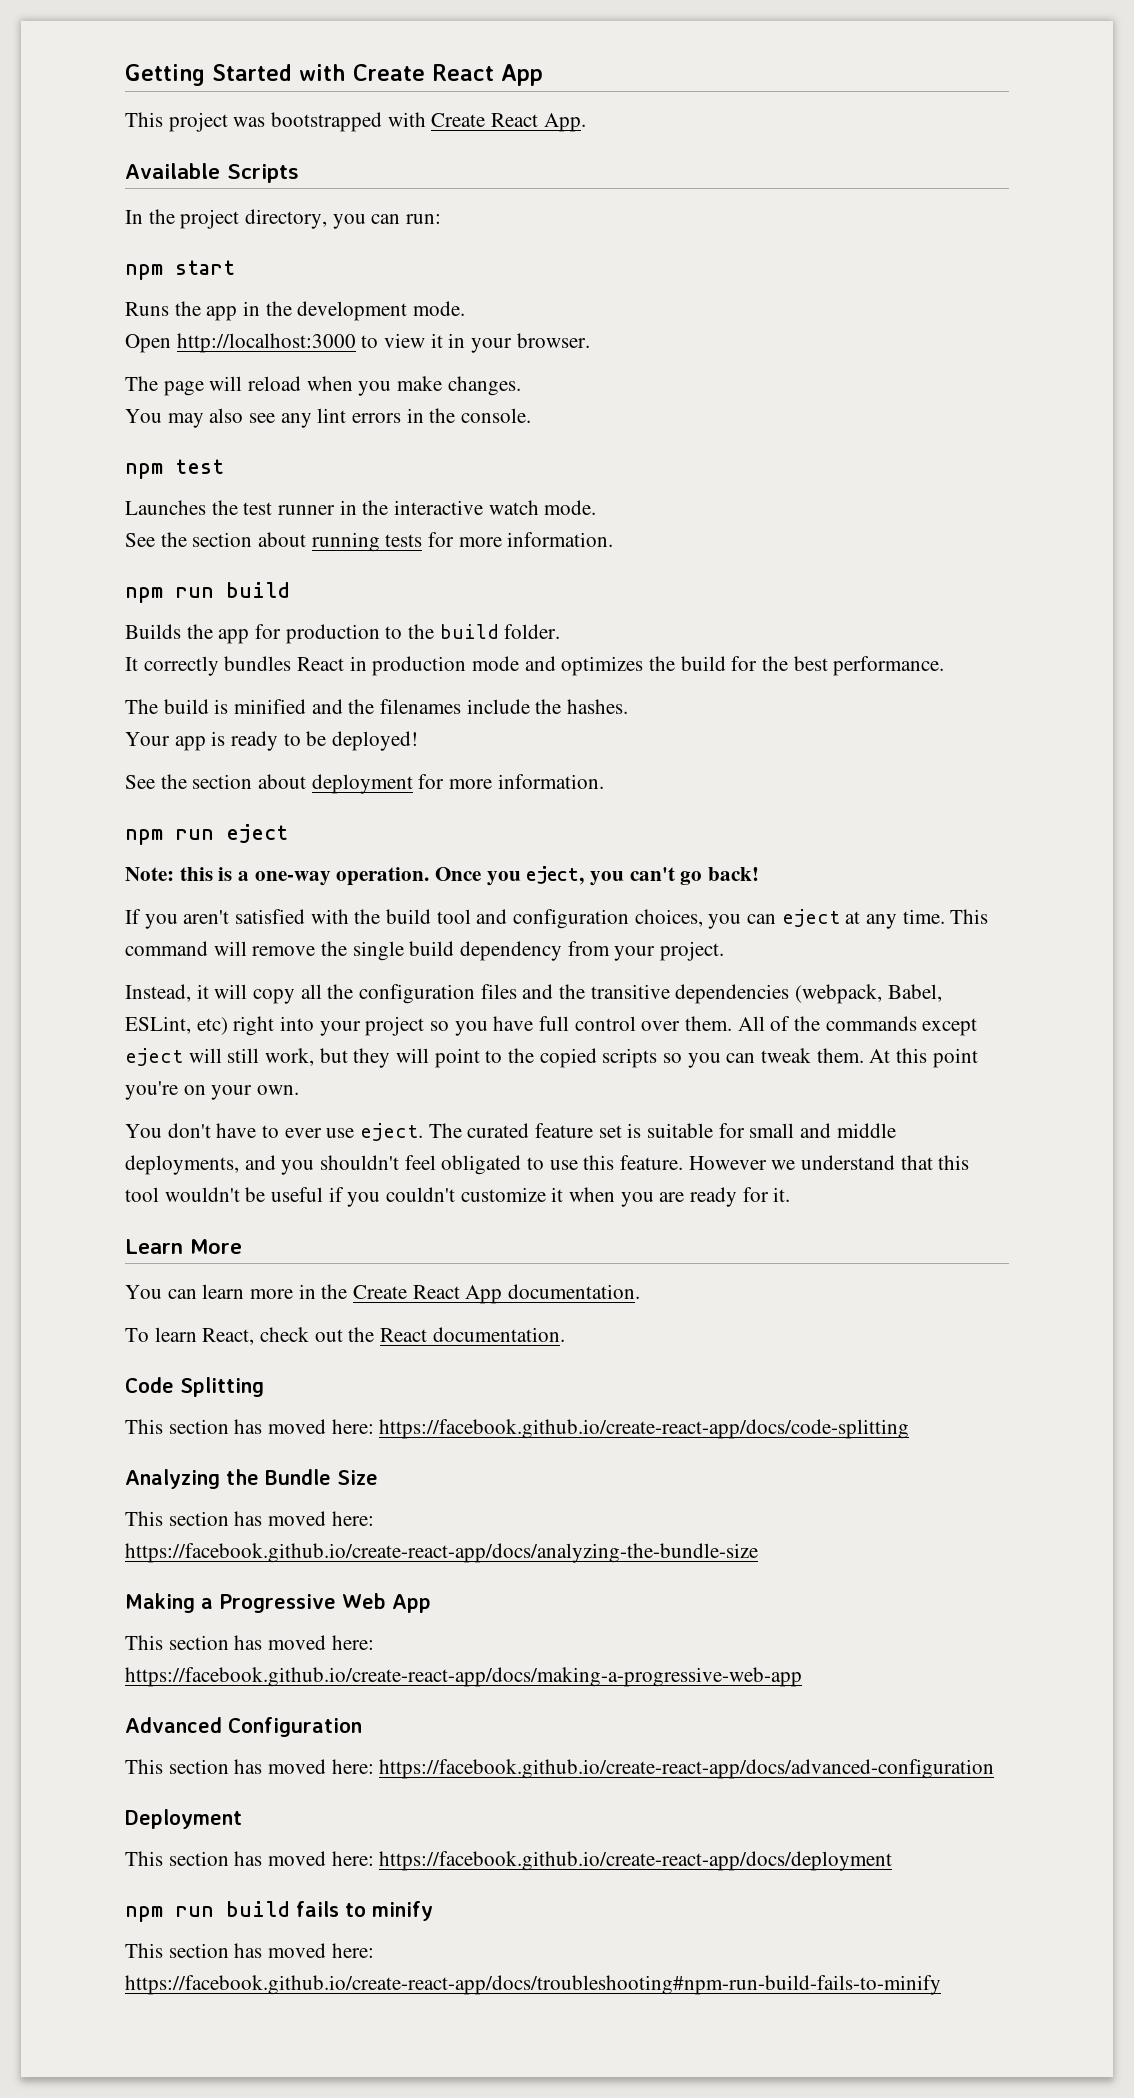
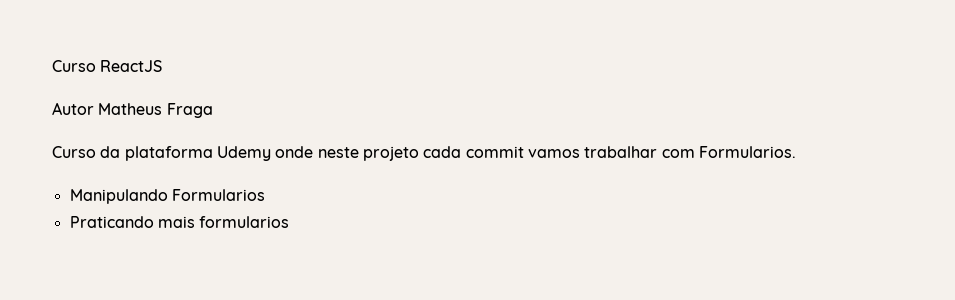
- Getting Started with Create React App
- This project was bootstrapped with Create React App.
- Available Scripts
- In the project directory, you can run:
- npm start
- Runs the app in the development mode.
- Open http://localhost:3000 to view it in your browser.
- The page will reload when you make changes.
- You may also see any lint errors in the console.
- npm test
- Launches the test runner in the interactive watch mode.
- See the section about running tests for more information.
- npm run build
- Builds the app for production to the build folder.
- It correctly bundles React in production mode and optimizes the build for the best performance.
- The build is minified and the filenames include the hashes.
- Your app is ready to be deployed!
- See the section about deployment for more information.
- npm run eject
- Note: this is a one-way operation. Once you eject, you can't go back!
- If you aren't satisfied with the build tool and configuration choices, you can eject at any time. This command will remove the single build dependency from your project.
- Instead, it will copy all the configuration files and the transitive dependencies (webpack, Babel, ESLint, etc) right into your project so you have full control over them. All of the commands except eject will still work, but they will point to the copied scripts so you can tweak them. At this point you're on your own.
- You don't have to ever use eject. The curated feature set is suitable for small and middle deployments, and you shouldn't feel obligated to use this feature. However we understand that this tool wouldn't be useful if you couldn't customize it when you are ready for it.
- Learn More
- You can learn more in the Create React App documentation.
- To learn React, check out the React documentation.
- Code Splitting
- This section has moved here: https://facebook.github.io/create-react-app/docs/code-splitting
- Analyzing the Bundle Size
- This section has moved here: https://facebook.github.io/create-react-app/docs/analyzing-the-bundle-size
- Making a Progressive Web App
- This section has moved here: https://facebook.github.io/create-react-app/docs/making-a-progressive-web-app
- Advanced Configuration
- This section has moved here: https://facebook.github.io/create-react-app/docs/advanced-configuration
- Deployment
- This section has moved here: https://facebook.github.io/create-react-app/docs/deployment
- npm run build fails to minify
- This section has moved here: https://facebook.github.io/create-react-app/docs/troubleshooting#npm-run-build-fails-to-minify
+ Curso ReactJS
+ Autor Matheus Fraga
+ Curso da plataforma Udemy onde neste projeto cada commit vamos trabalhar com Formularios.
+ Manipulando Formularios
+ Praticando mais formularios

